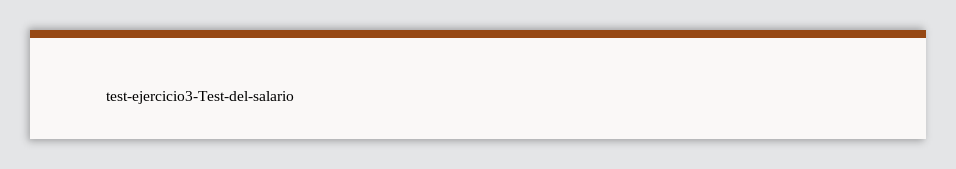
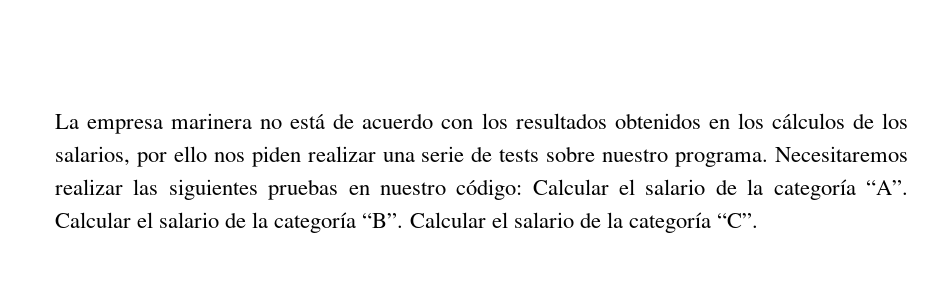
- test-ejercicio3-Test-del-salario
+ La empresa marinera no está de acuerdo con los resultados obtenidos en los cálculos de los salarios, por ello nos piden realizar una serie de tests sobre nuestro programa. Necesitaremos realizar las siguientes pruebas en nuestro código: Calcular el salario de la categoría “A”. Calcular el salario de la categoría “B”. Calcular el salario de la categoría “C”.

